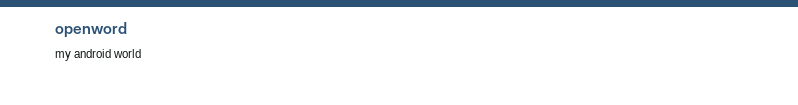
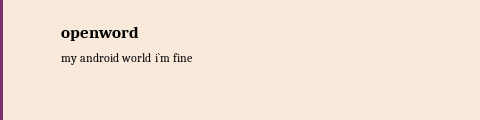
- my android world
+ my android world i`m fine

